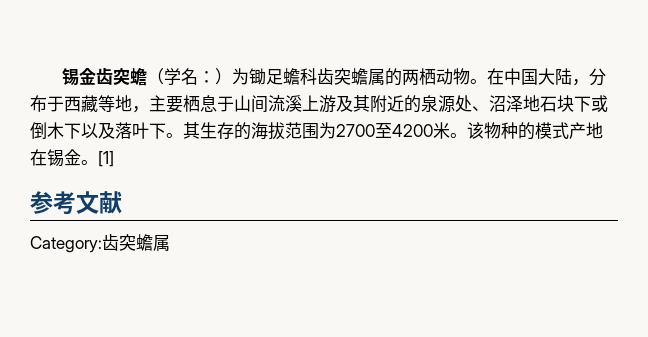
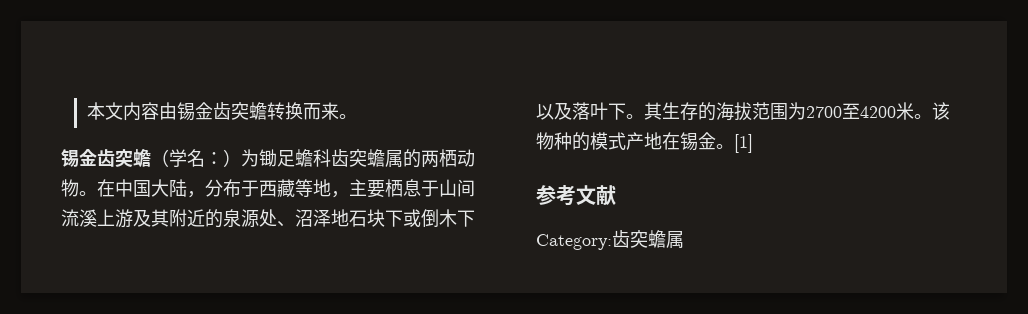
+ 本文内容由锡金齿突蟾转换而来。

